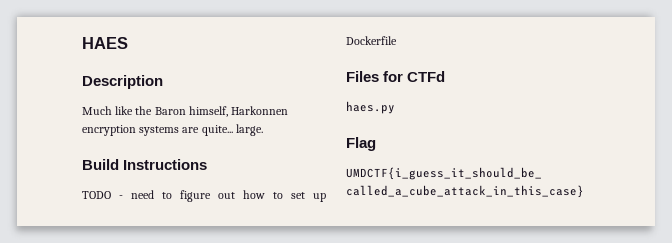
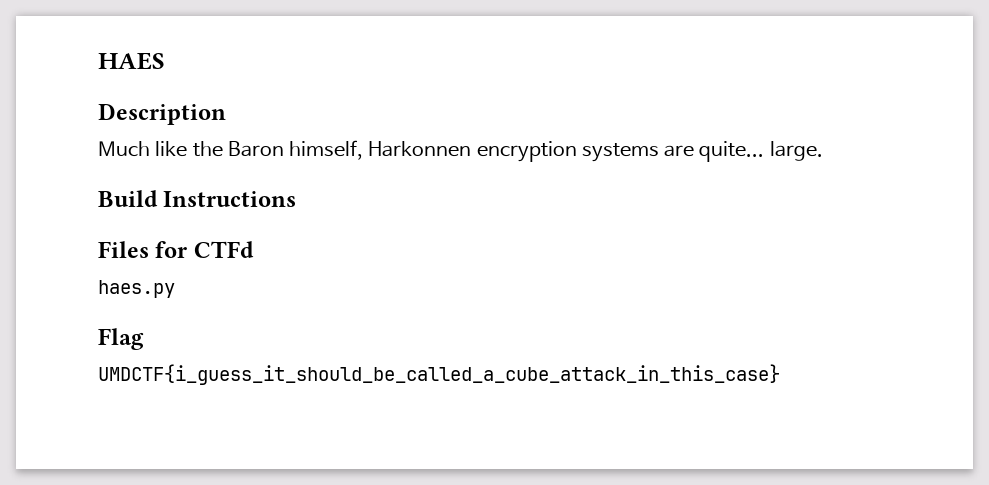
- TODO - need to figure out how to set up Dockerfile

